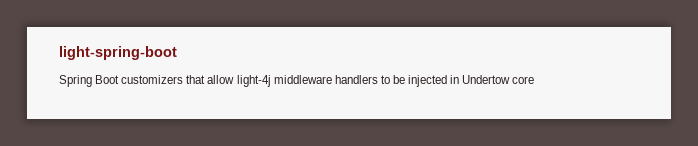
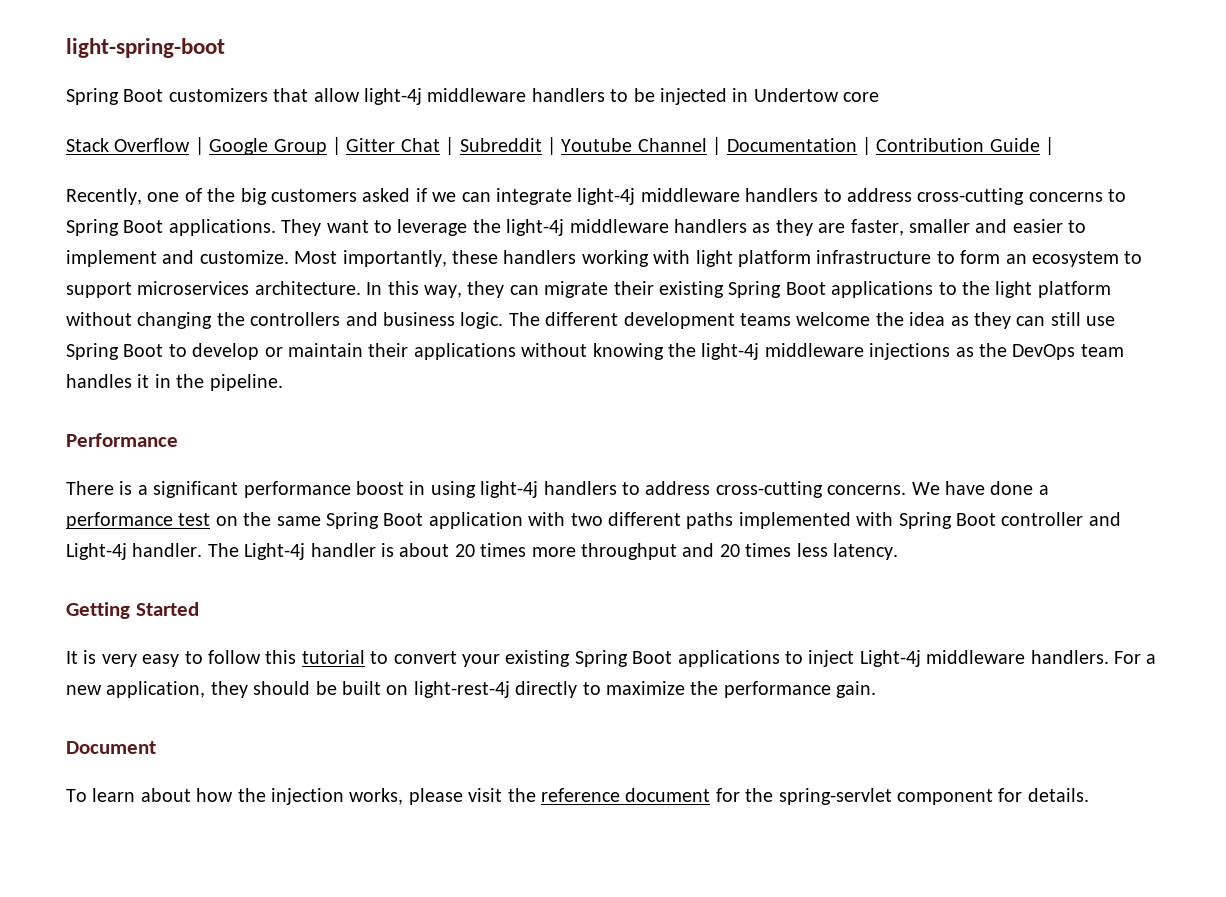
+ Stack Overflow | Google Group | Gitter Chat | Subreddit | Youtube Channel | Documentation | Contribution Guide |
+ Recently, one of the big customers asked if we can integrate light-4j middleware handlers to address cross-cutting concerns to Spring Boot applications. They want to leverage the light-4j middleware handlers as they are faster, smaller and easier to implement and customize. Most importantly, these handlers working with light platform infrastructure to form an ecosystem to support microservices architecture. In this way, they can migrate their existing Spring Boot applications to the light platform without changing the controllers and business logic. The different development teams welcome the idea as they can still use Spring Boot to develop or maintain their applications without knowing the light-4j middleware injections as the DevOps team handles it in the pipeline.
+ Performance
+ There is a significant performance boost in using light-4j handlers to address cross-cutting concerns. We have done a performance test on the same Spring Boot application with two different paths implemented with Spring Boot controller and Light-4j handler. The Light-4j handler is about 20 times more throughput and 20 times less latency.
+ Getting Started
+ It is very easy to follow this tutorial to convert your existing Spring Boot applications to inject Light-4j middleware handlers. For a new application, they should be built on light-rest-4j directly to maximize the performance gain.
+ Document
+ To learn about how the injection works, please visit the reference document for the spring-servlet component for details.

